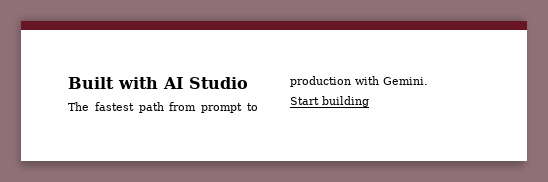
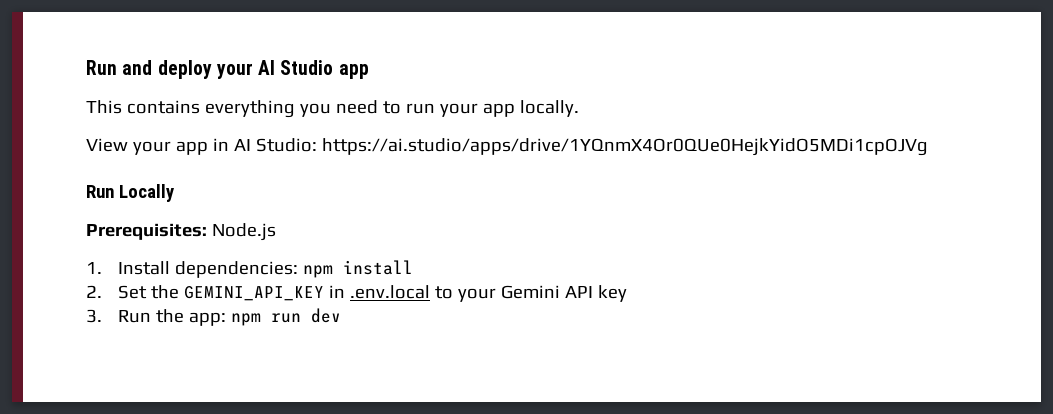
- Built with AI Studio
- The fastest path from prompt to production with Gemini.
- Start building
+ Run and deploy your AI Studio app
+ This contains everything you need to run your app locally.
+ View your app in AI Studio: https://ai.studio/apps/drive/1YQnmX4Or0QUe0HejkYidO5MDi1cpOJVg
+ Run Locally
+ Prerequisites: Node.js
+ 1. Install dependencies: npm install
+ 2. Set the GEMINI_API_KEY in .env.local to your Gemini API key
+ 3. Run the app: npm run dev

